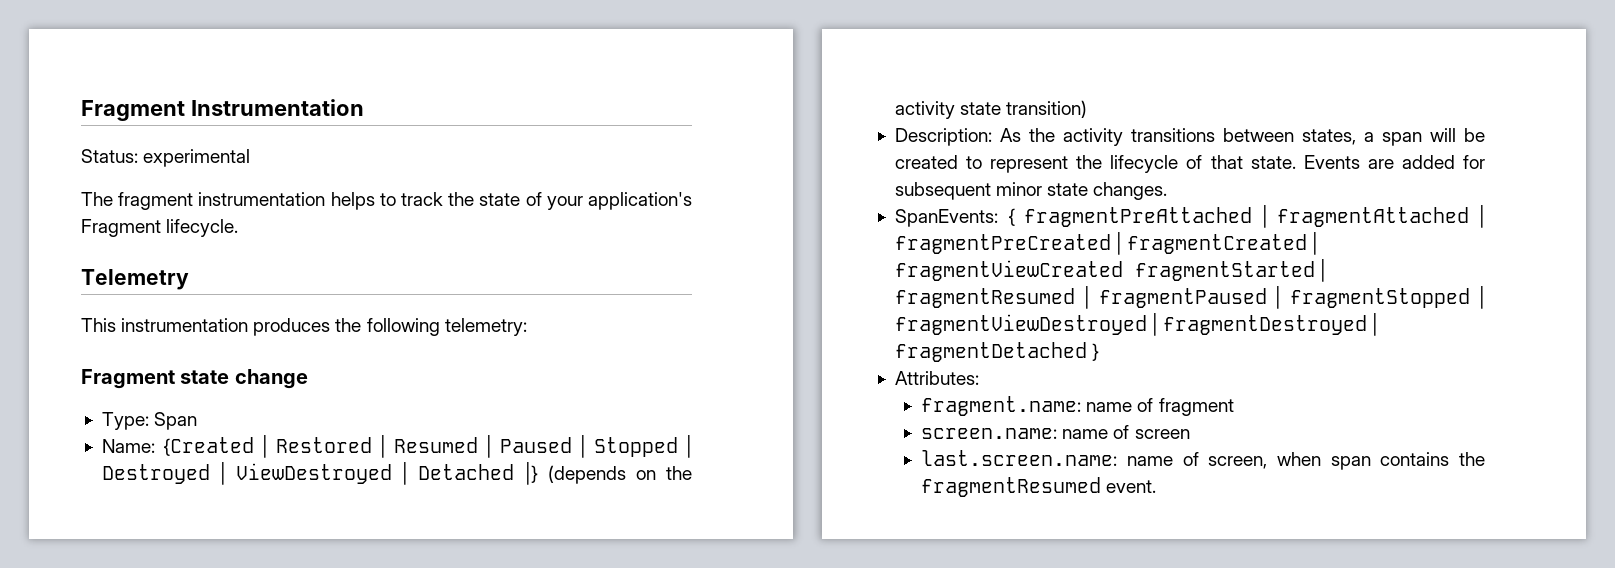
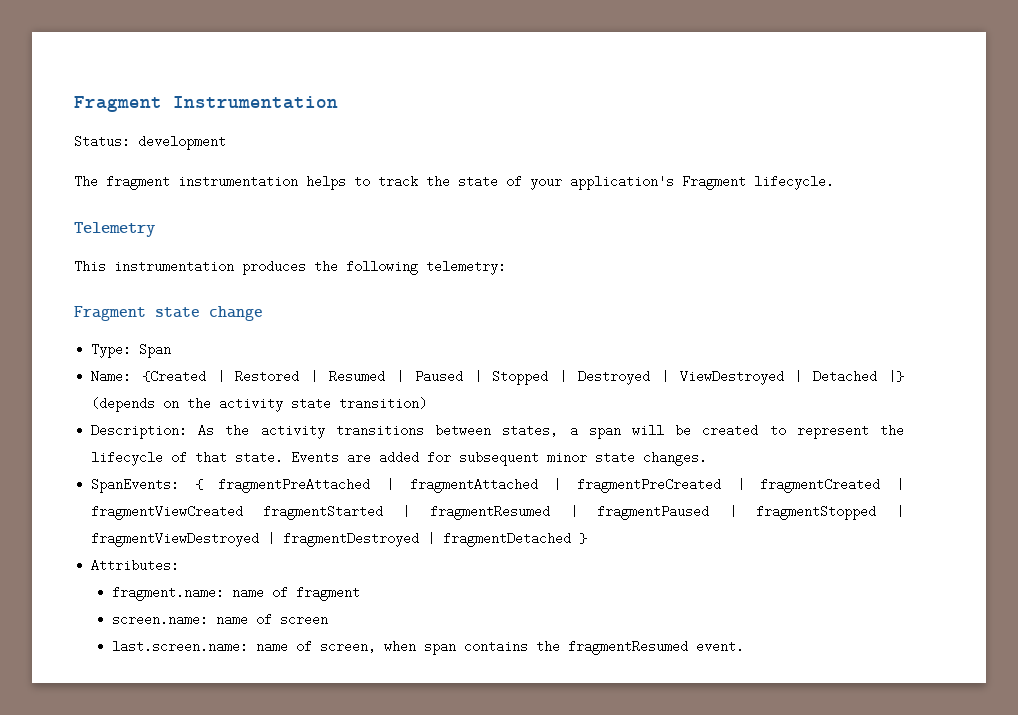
- Status: experimental
+ Status: development

